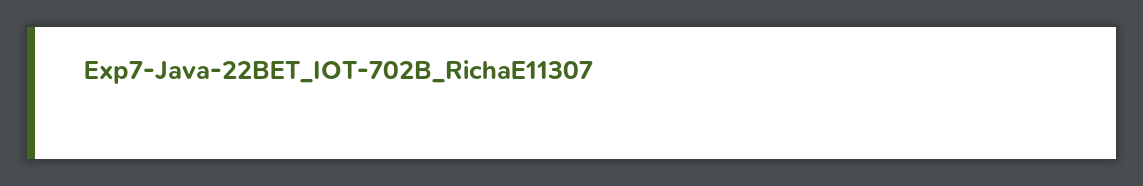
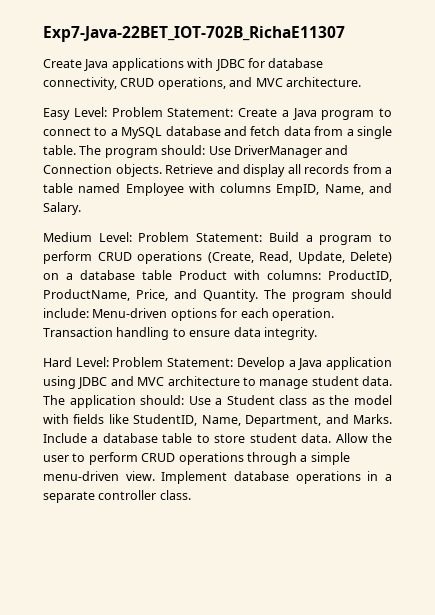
+ Create Java applications with JDBC for database connectivity, CRUD operations, and MVC architecture.
+ Easy Level: Problem Statement: Create a Java program to connect to a MySQL database and fetch data from a single table. The program should: Use DriverManager and Connection objects. Retrieve and display all records from a table named Employee with columns EmpID, Name, and Salary.
+ Medium Level: Problem Statement: Build a program to perform CRUD operations (Create, Read, Update, Delete) on a database table Product with columns: ProductID, ProductName, Price, and Quantity. The program should include: Menu-driven options for each operation. Transaction handling to ensure data integrity.
+ Hard Level: Problem Statement: Develop a Java application using JDBC and MVC architecture to manage student data. The application should: Use a Student class as the model with fields like StudentID, Name, Department, and Marks. Include a database table to store student data. Allow the user to perform CRUD operations through a simple menu-driven view. Implement database operations in a separate controller class.

